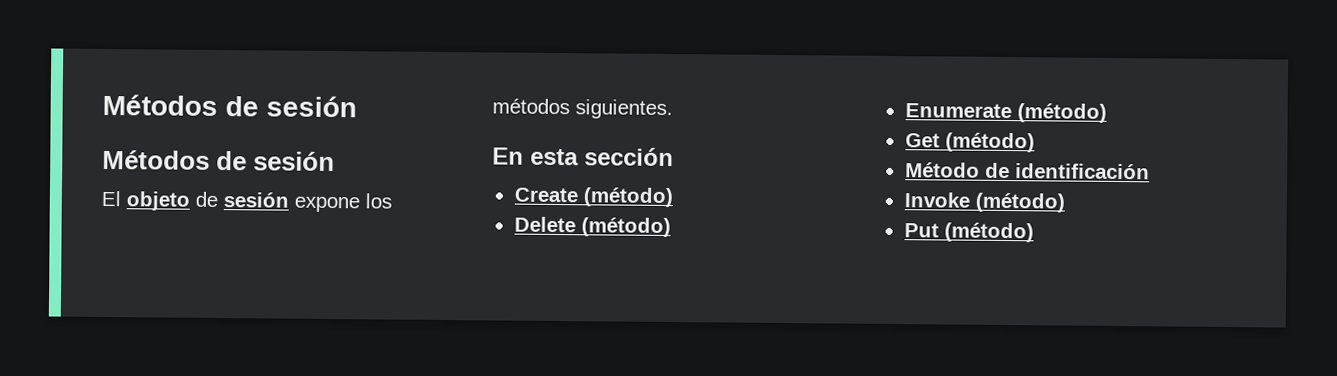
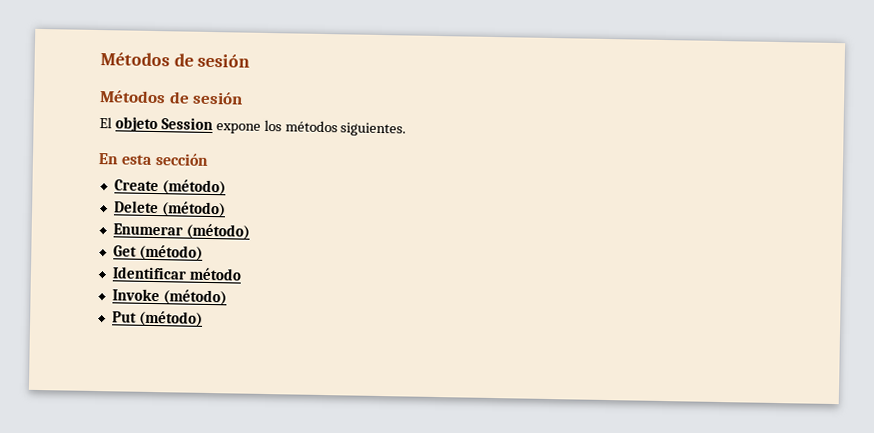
- El objeto de sesión expone los métodos siguientes.
+ El objeto Session expone los métodos siguientes.
- Enumerate (método)
+ Enumerar (método)
- Método de identificación
+ Identificar método

